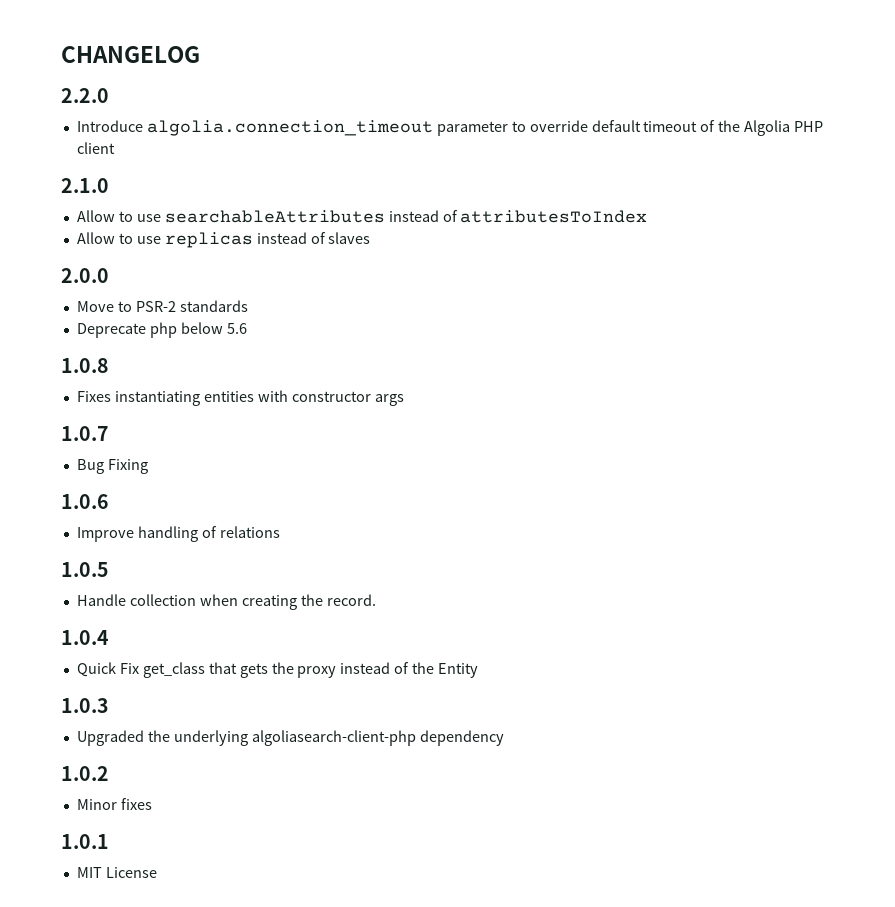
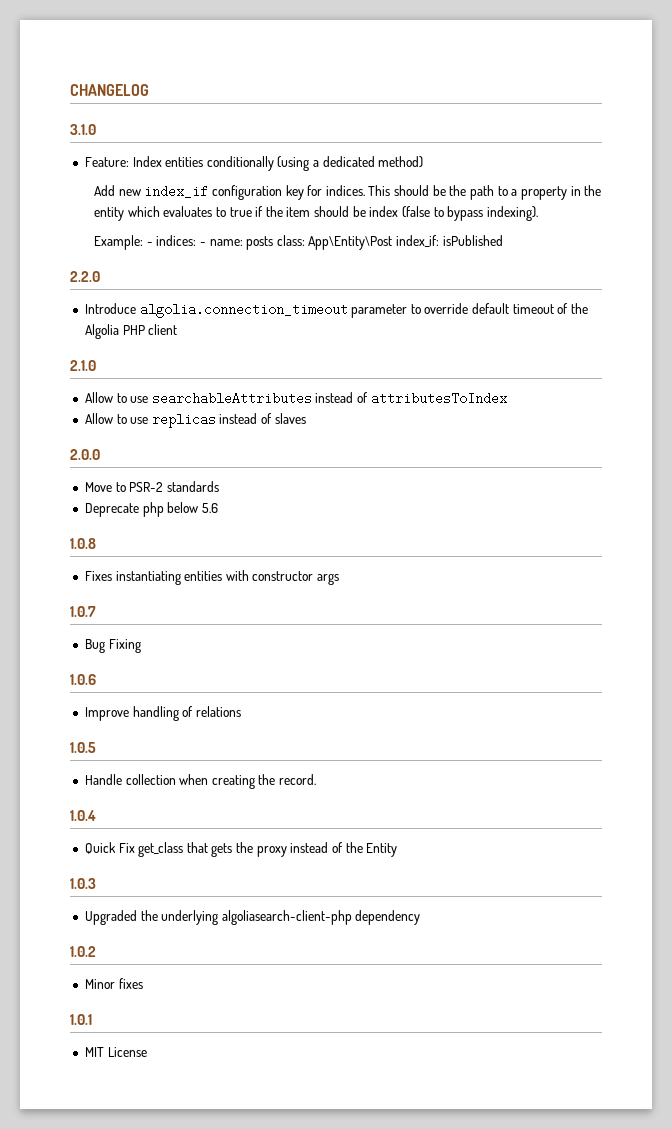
+ 3.1.0
+ Feature: Index entities conditionally (using a dedicated method)
+ Add new index_if configuration key for indices. This should be the path to a property in the entity which evaluates to true if the item should be index (false to bypass indexing).
+ Example: - indices: - name: posts class: App\Entity\Post index_if: isPublished

